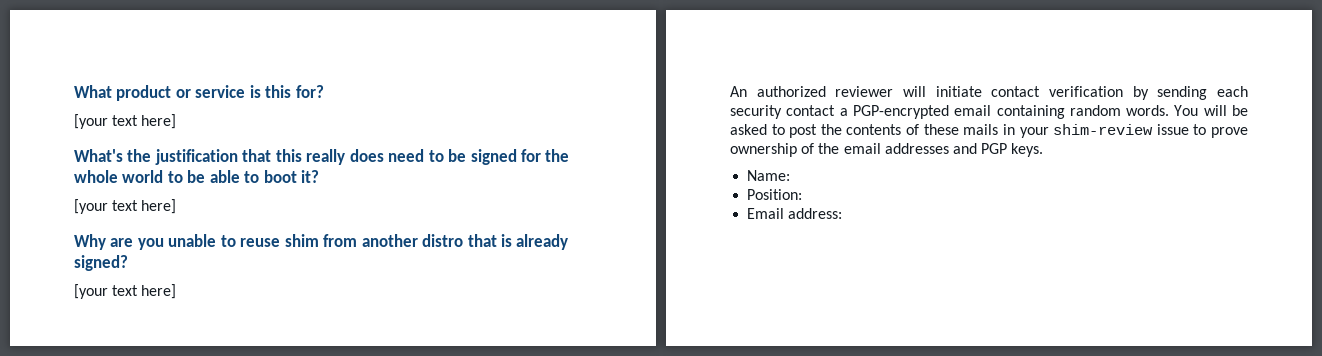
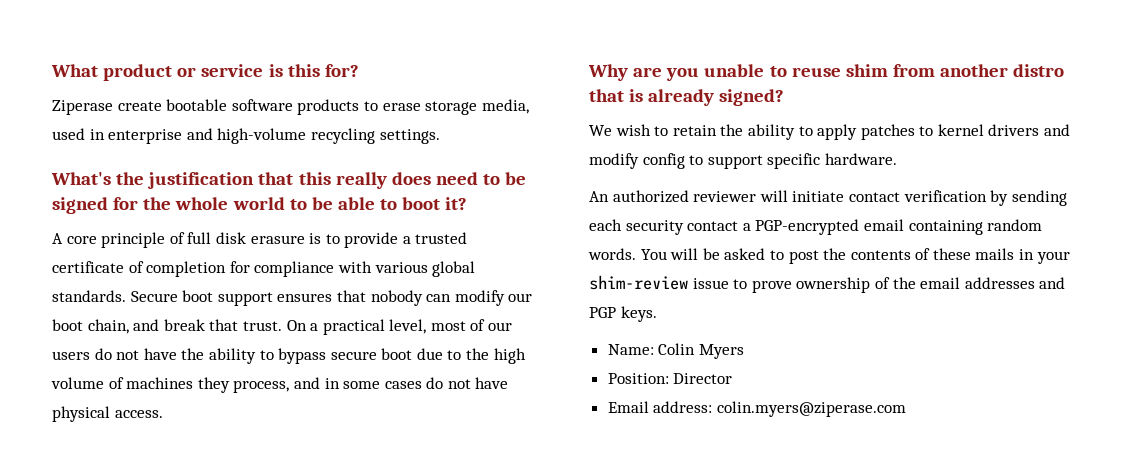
  What product or service is this for?
- [your text here]
+ Ziperase create bootable software products to erase storage media, used in enterprise and high-volume recycling settings.
  What's the justification that this really does need to be signed for the whole world to be able to boot it?
- [your text here]
+ A core principle of full disk erasure is to provide a trusted certificate of completion for compliance with various global standards. Secure boot support ensures that nobody can modify our boot chain, and break that trust. On a practical level, most of our users do not have the ability to bypass secure boot due to the high volume of machines they process, and in some cases do not have physical access.
  Why are you unable to reuse shim from another distro that is already signed?
- [your text here]
+ We wish to retain the ability to apply patches to kernel drivers and modify config to support specific hardware.
- Name:
+ Name: Colin Myers
- Position:
+ Position: Director
- Email address:
+ Email address: colin.myers@ziperase.com

